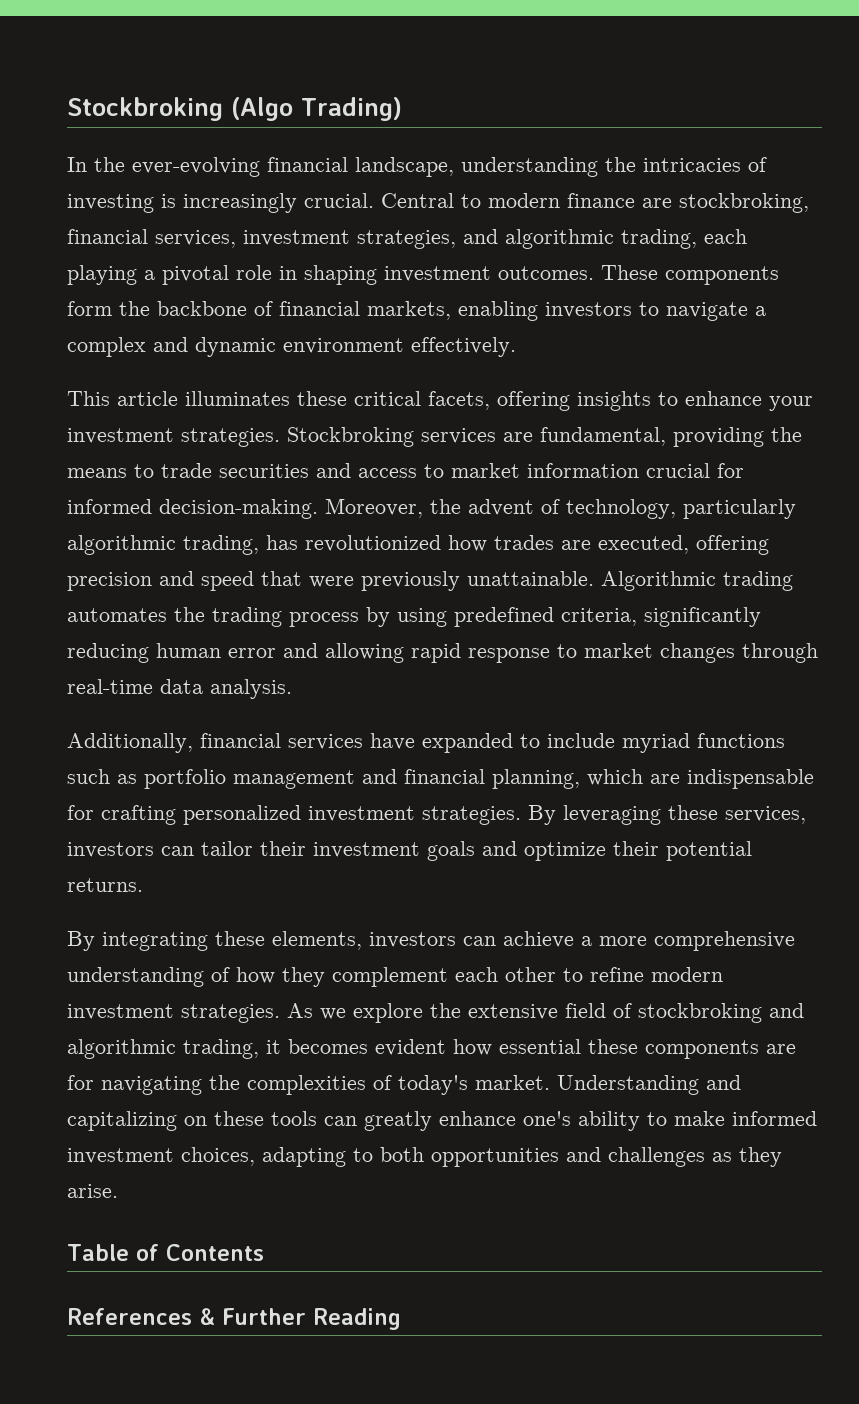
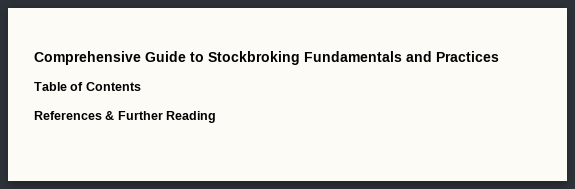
- Stockbroking (Algo Trading)
- In the ever-evolving financial landscape, understanding the intricacies of investing is increasingly crucial. Central to modern finance are stockbroking, financial services, investment strategies, and algorithmic trading, each playing a pivotal role in shaping investment outcomes. These components form the backbone of financial markets, enabling investors to navigate a complex and dynamic environment effectively.
- This article illuminates these critical facets, offering insights to enhance your investment strategies. Stockbroking services are fundamental, providing the means to trade securities and access to market information crucial for informed decision-making. Moreover, the advent of technology, particularly algorithmic trading, has revolutionized how trades are executed, offering precision and speed that were previously unattainable. Algorithmic trading automates the trading process by using predefined criteria, significantly reducing human error and allowing rapid response to market changes through real-time data analysis.
- Additionally, financial services have expanded to include myriad functions such as portfolio management and financial planning, which are indispensable for crafting personalized investment strategies. By leveraging these services, investors can tailor their investment goals and optimize their potential returns.
- By integrating these elements, investors can achieve a more comprehensive understanding of how they complement each other to refine modern investment strategies. As we explore the extensive field of stockbroking and algorithmic trading, it becomes evident how essential these components are for navigating the complexities of today's market. Understanding and capitalizing on these tools can greatly enhance one's ability to make informed investment choices, adapting to both opportunities and challenges as they arise.
+ Comprehensive Guide to Stockbroking Fundamentals and Practices

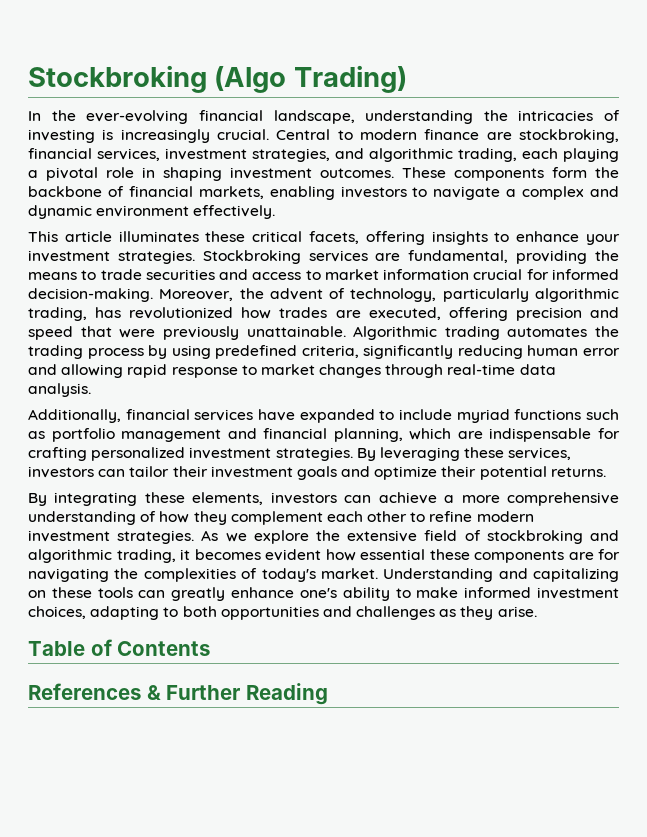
- Comprehensive Guide to Stockbroking Fundamentals and Practices
+ Stockbroking (Algo Trading)
+ In the ever-evolving financial landscape, understanding the intricacies of investing is increasingly crucial. Central to modern finance are stockbroking, financial services, investment strategies, and algorithmic trading, each playing a pivotal role in shaping investment outcomes. These components form the backbone of financial markets, enabling investors to navigate a complex and dynamic environment effectively.
+ This article illuminates these critical facets, offering insights to enhance your investment strategies. Stockbroking services are fundamental, providing the means to trade securities and access to market information crucial for informed decision-making. Moreover, the advent of technology, particularly algorithmic trading, has revolutionized how trades are executed, offering precision and speed that were previously unattainable. Algorithmic trading automates the trading process by using predefined criteria, significantly reducing human error and allowing rapid response to market changes through real-time data analysis.
+ Additionally, financial services have expanded to include myriad functions such as portfolio management and financial planning, which are indispensable for crafting personalized investment strategies. By leveraging these services, investors can tailor their investment goals and optimize their potential returns.
+ By integrating these elements, investors can achieve a more comprehensive understanding of how they complement each other to refine modern investment strategies. As we explore the extensive field of stockbroking and algorithmic trading, it becomes evident how essential these components are for navigating the complexities of today's market. Understanding and capitalizing on these tools can greatly enhance one's ability to make informed investment choices, adapting to both opportunities and challenges as they arise.

